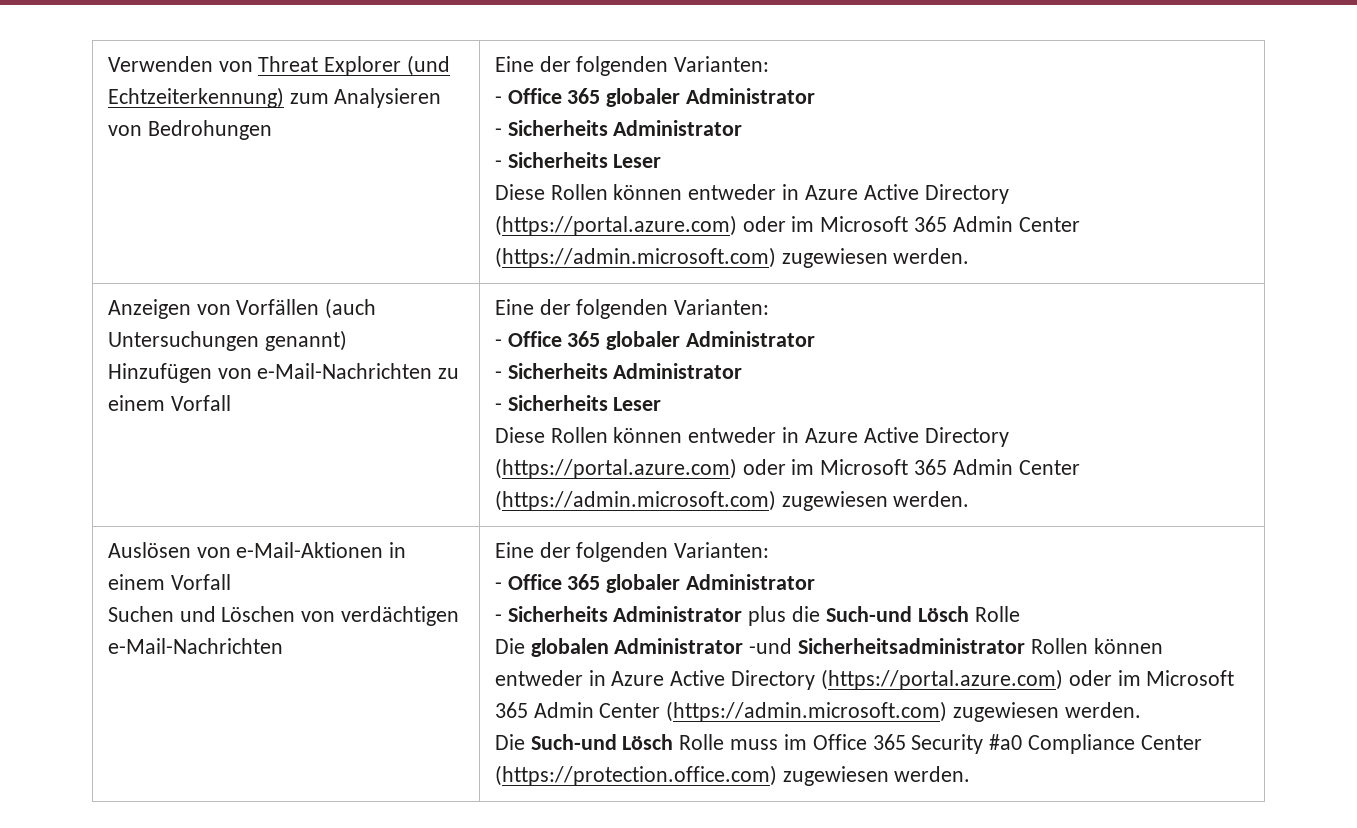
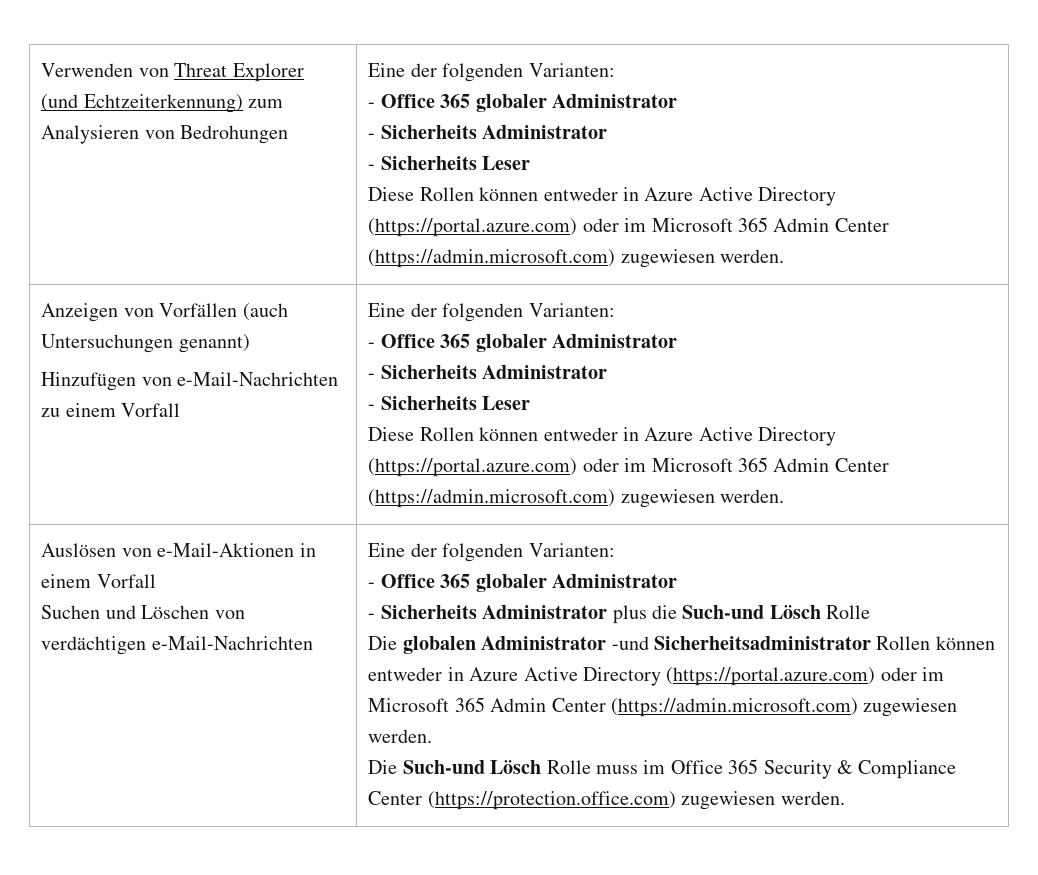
- Die Such-und Lösch Rolle muss im Office 365 Security #a0 Compliance Center (https://protection.office.com) zugewiesen werden.
+ Die Such-und Lösch Rolle muss im Office 365 Security & Compliance Center (https://protection.office.com) zugewiesen werden.

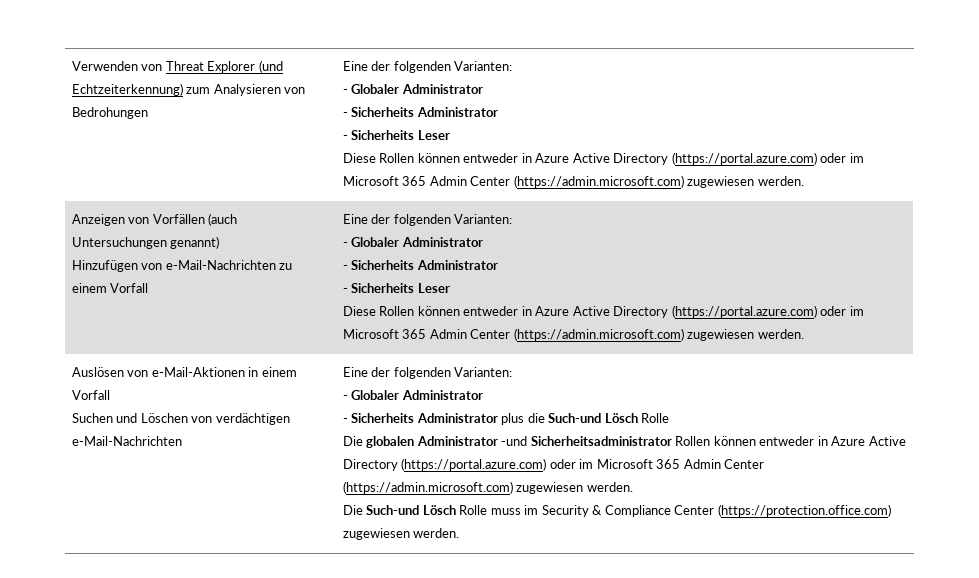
  Verwenden von Threat Explorer (und Echtzeiterkennung) zum Analysieren von Bedrohungen | Eine der folgenden Varianten:
- - Office 365 globaler Administrator
+ - Globaler Administrator
  Hinzufügen von e-Mail-Nachrichten zu einem Vorfall | Eine der folgenden Varianten:
- - Office 365 globaler Administrator
+ - Globaler Administrator
  Suchen und Löschen von verdächtigen e-Mail-Nachrichten | Eine der folgenden Varianten:
- - Office 365 globaler Administrator
+ - Globaler Administrator
- Die Such-und Lösch Rolle muss im Office 365 Security & Compliance Center (https://protection.office.com) zugewiesen werden.
+ Die Such-und Lösch Rolle muss im Security & Compliance Center (https://protection.office.com) zugewiesen werden.

